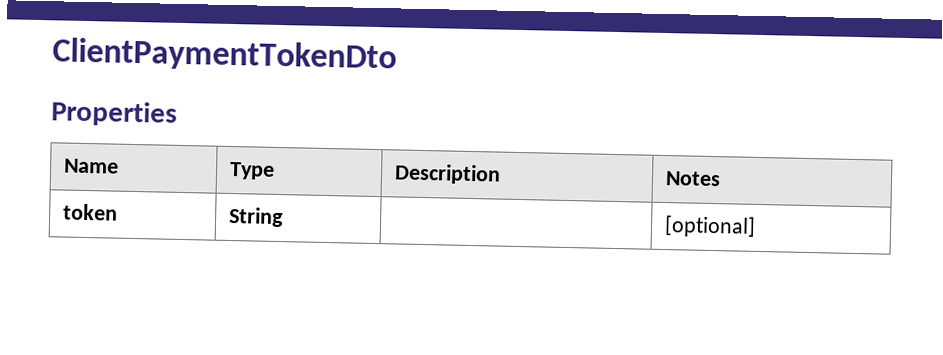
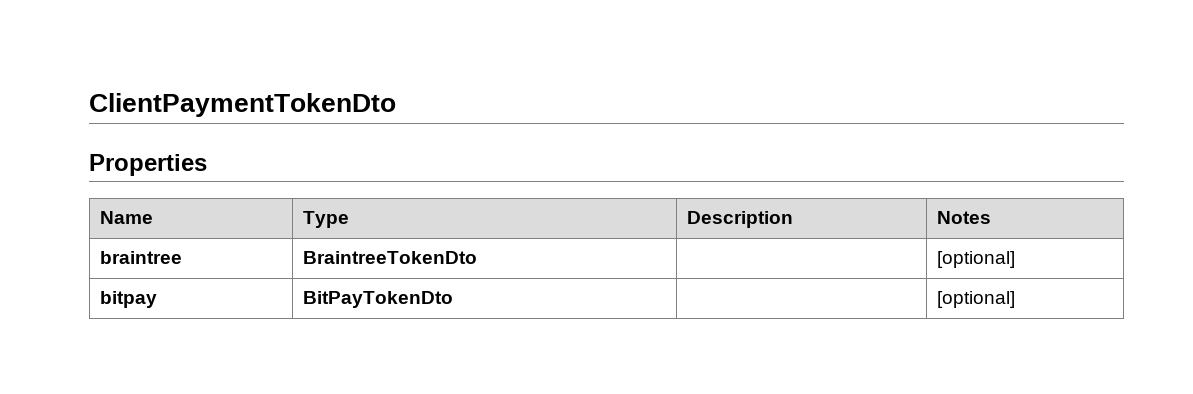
- token | String | | [optional]
+ braintree | BraintreeTokenDto | | [optional]
+ bitpay | BitPayTokenDto | | [optional]

